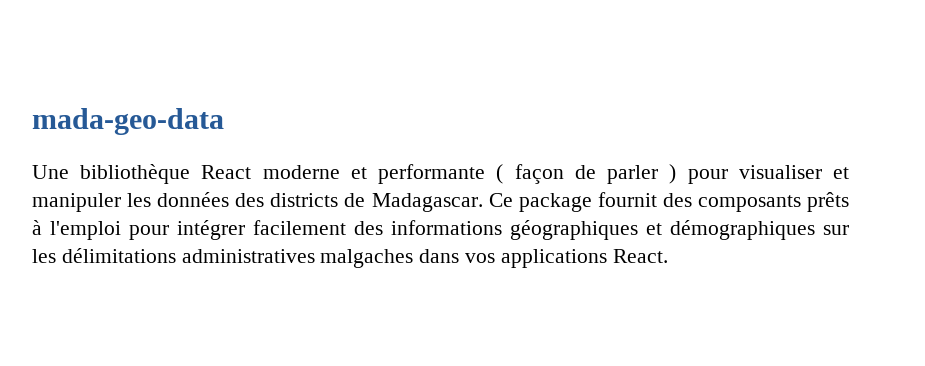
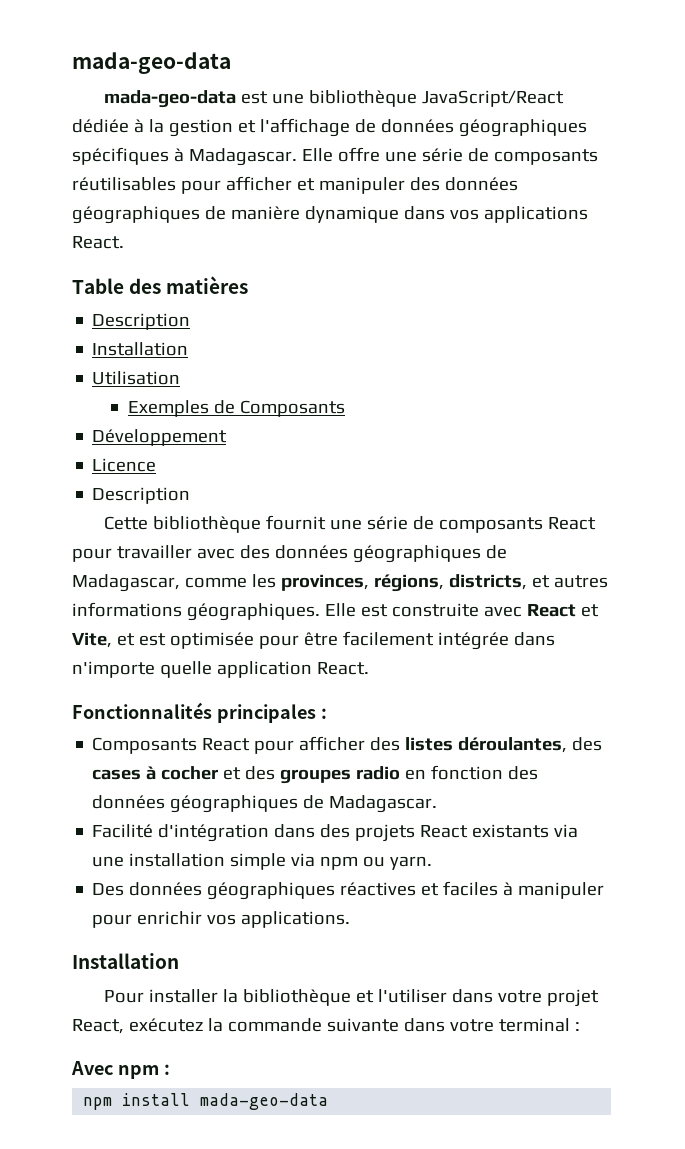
- Une bibliothèque React moderne et performante ( façon de parler ) pour visualiser et manipuler les données des districts de Madagascar. Ce package fournit des composants prêts à l'emploi pour intégrer facilement des informations géographiques et démographiques sur les délimitations administratives malgaches dans vos applications React.
+ mada-geo-data est une bibliothèque JavaScript/React dédiée à la gestion et l'affichage de données géographiques spécifiques à Madagascar. Elle offre une série de composants réutilisables pour afficher et manipuler des données géographiques de manière dynamique dans vos applications React.
+ Table des matières
+ Description
+ Installation
+ Utilisation
+ Exemples de Composants
+ Développement
+ Licence
+ Description
+ Cette bibliothèque fournit une série de composants React pour travailler avec des données géographiques de Madagascar, comme les provinces, régions, districts, et autres informations géographiques. Elle est construite avec React et Vite, et est optimisée pour être facilement intégrée dans n'importe quelle application React.
+ Fonctionnalités principales :
+ Composants React pour afficher des listes déroulantes, des cases à cocher et des groupes radio en fonction des données géographiques de Madagascar.
+ Facilité d'intégration dans des projets React existants via une installation simple via npm ou yarn.
+ Des données géographiques réactives et faciles à manipuler pour enrichir vos applications.
+ Installation
+ Pour installer la bibliothèque et l'utiliser dans votre projet React, exécutez la commande suivante dans votre terminal :
+ Avec npm :
+ npm install mada-geo-data

